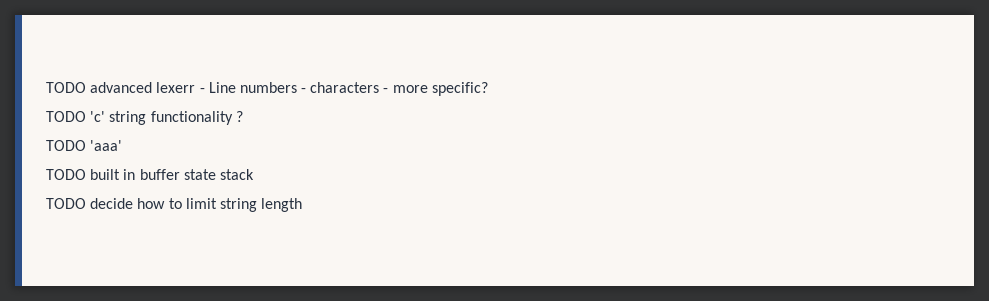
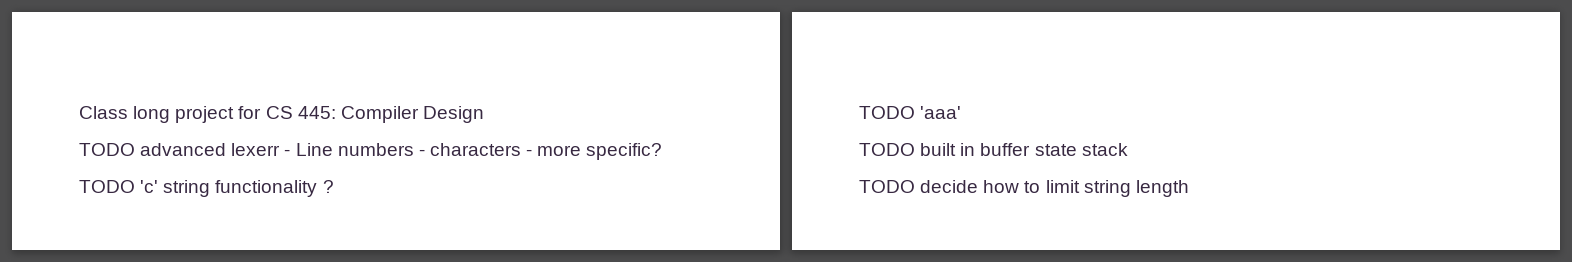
+ Class long project for CS 445: Compiler Design

